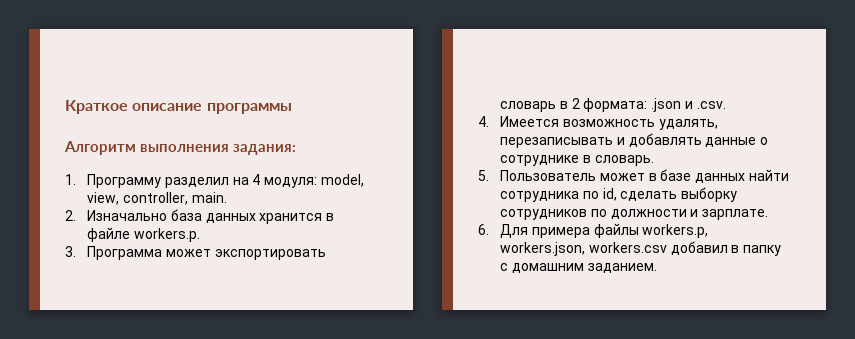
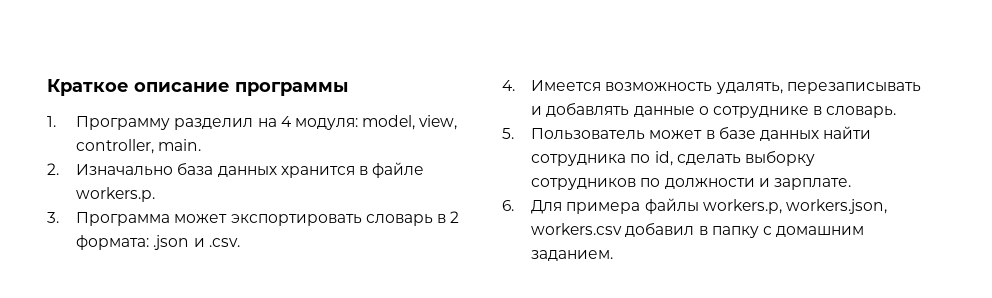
- Алгоритм выполнения задания:

